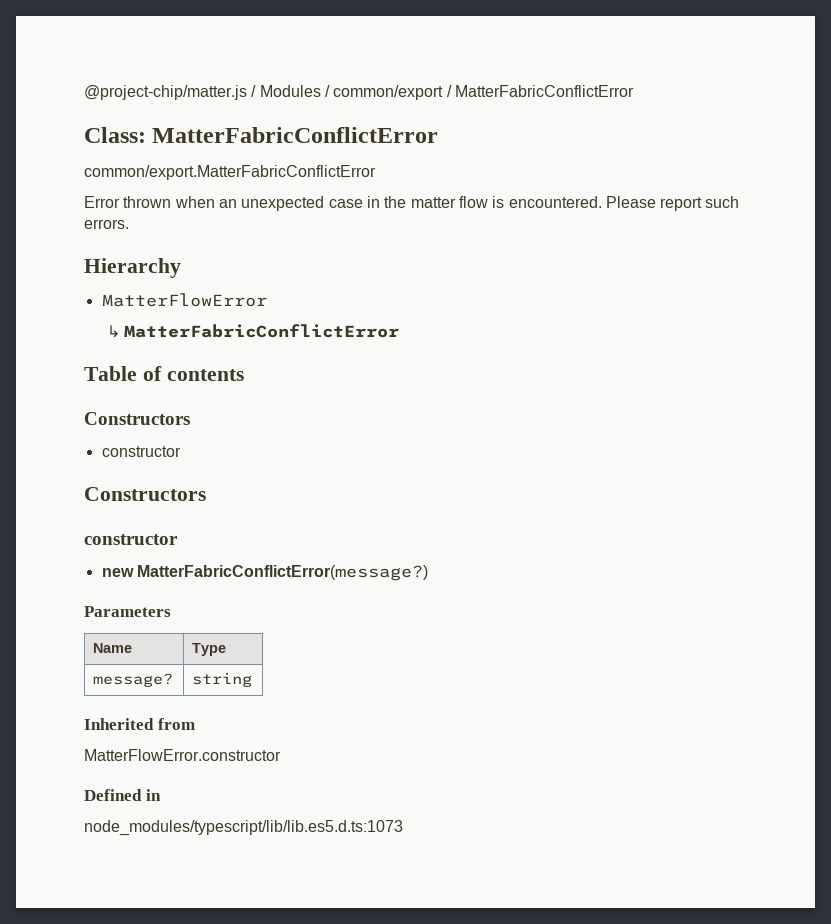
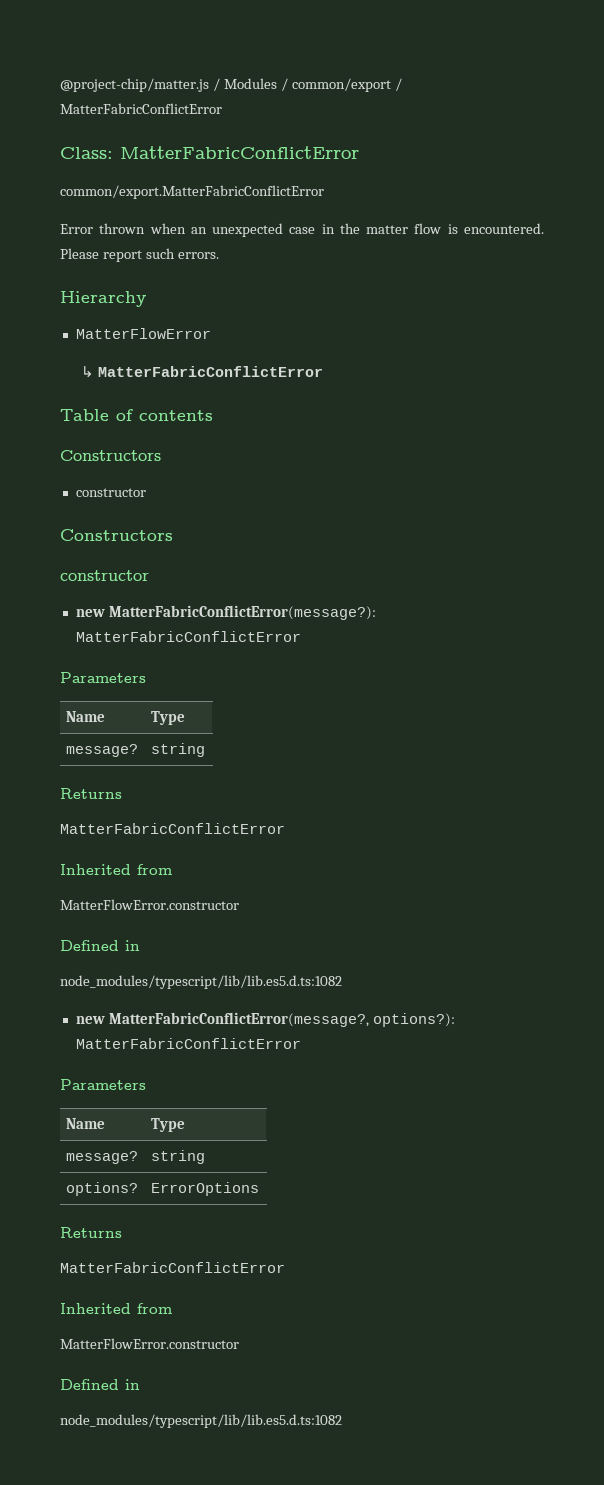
- new MatterFabricConflictError(message?)
+ new MatterFabricConflictError(message?): MatterFabricConflictError
  Parameters
  Name | Type
  message? | string
+ Returns
+ MatterFabricConflictError
  Inherited from
  MatterFlowError.constructor
  Defined in
- node_modules/typescript/lib/lib.es5.d.ts:1073
+ node_modules/typescript/lib/lib.es5.d.ts:1082
+ new MatterFabricConflictError(message?, options?): MatterFabricConflictError
+ Parameters
+ Name | Type
+ message? | string
+ options? | ErrorOptions
+ Returns
+ MatterFabricConflictError
+ Inherited from
+ MatterFlowError.constructor
+ Defined in
+ node_modules/typescript/lib/lib.es5.d.ts:1082

